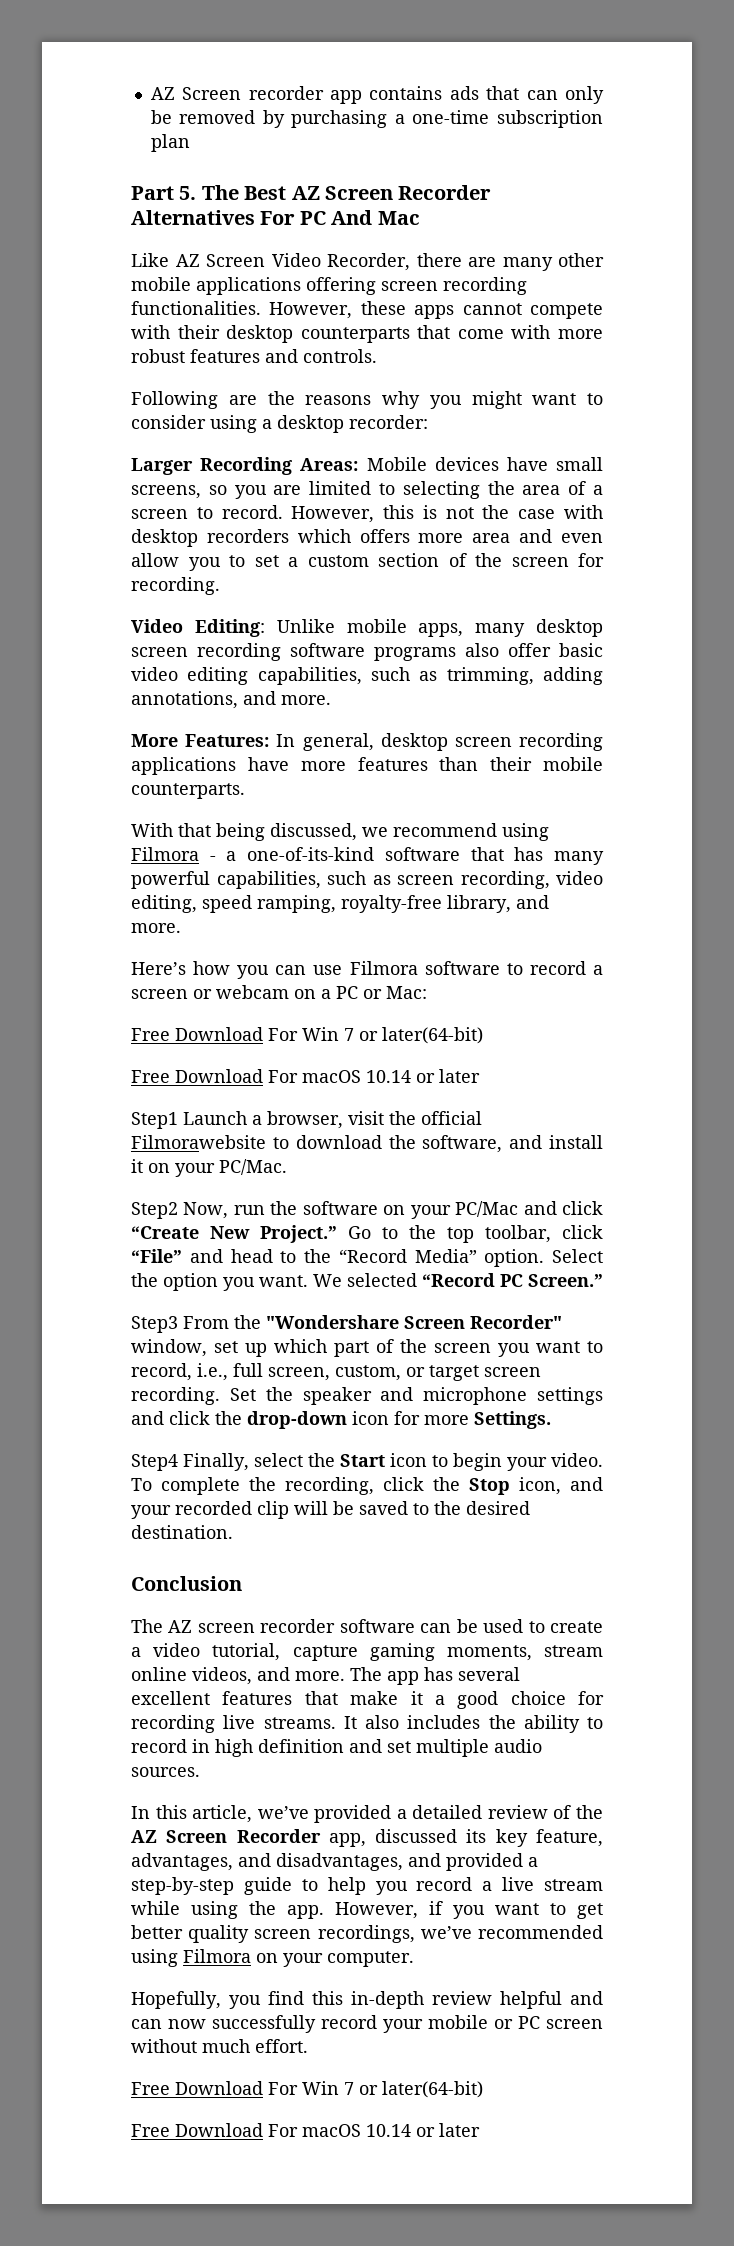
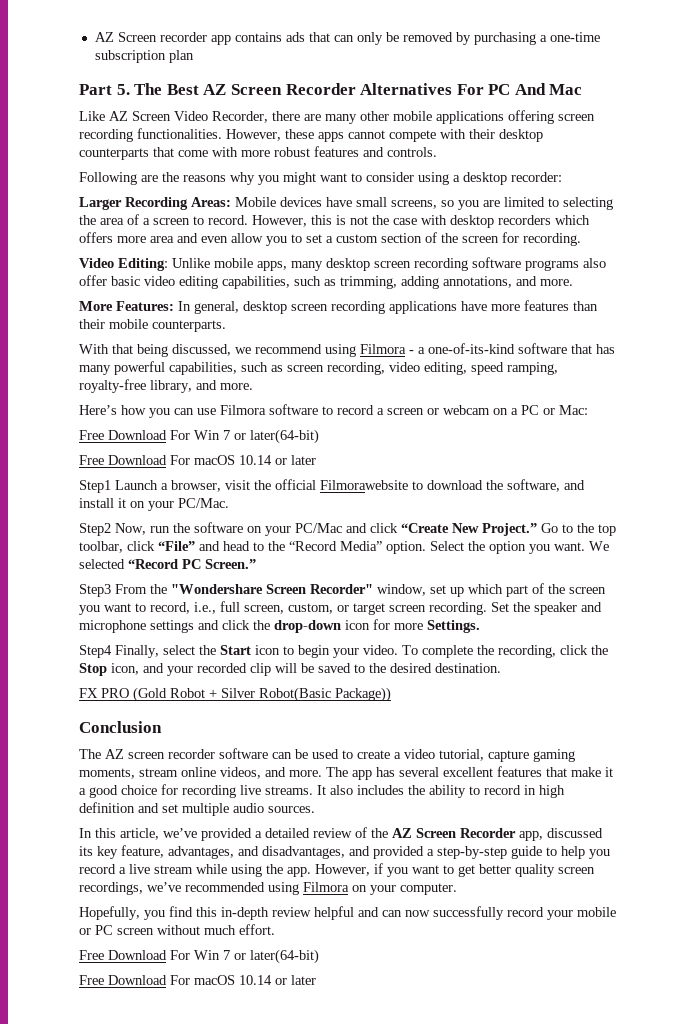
+ FX PRO (Gold Robot + Silver Robot(Basic Package))

